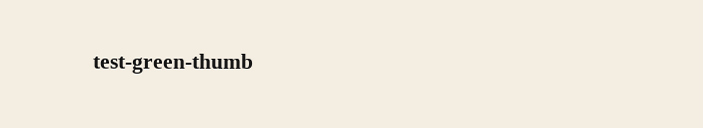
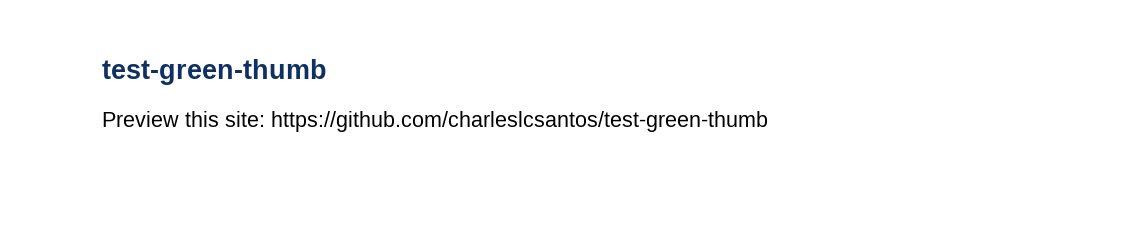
+ Preview this site: https://github.com/charleslcsantos/test-green-thumb

